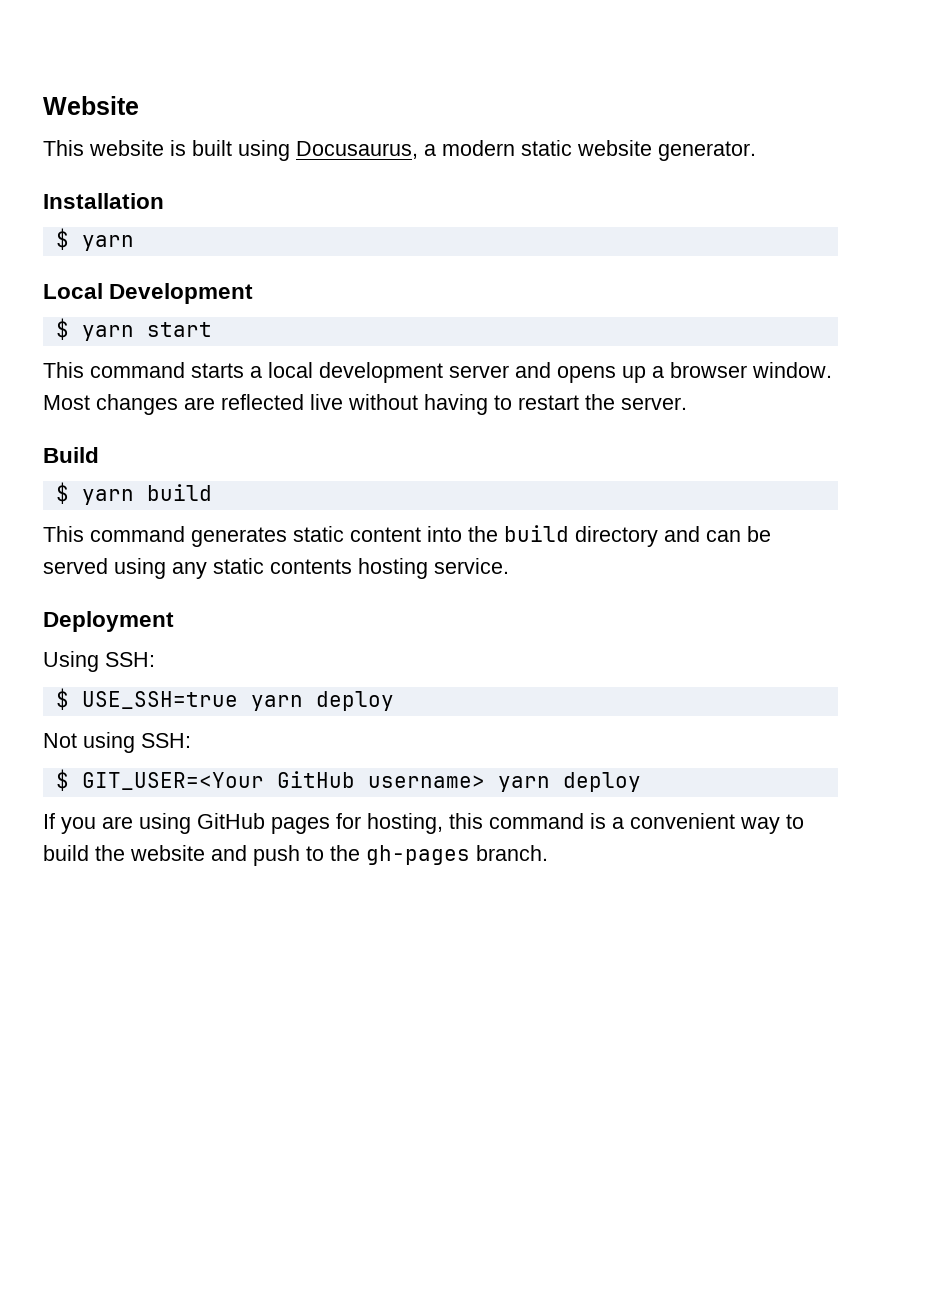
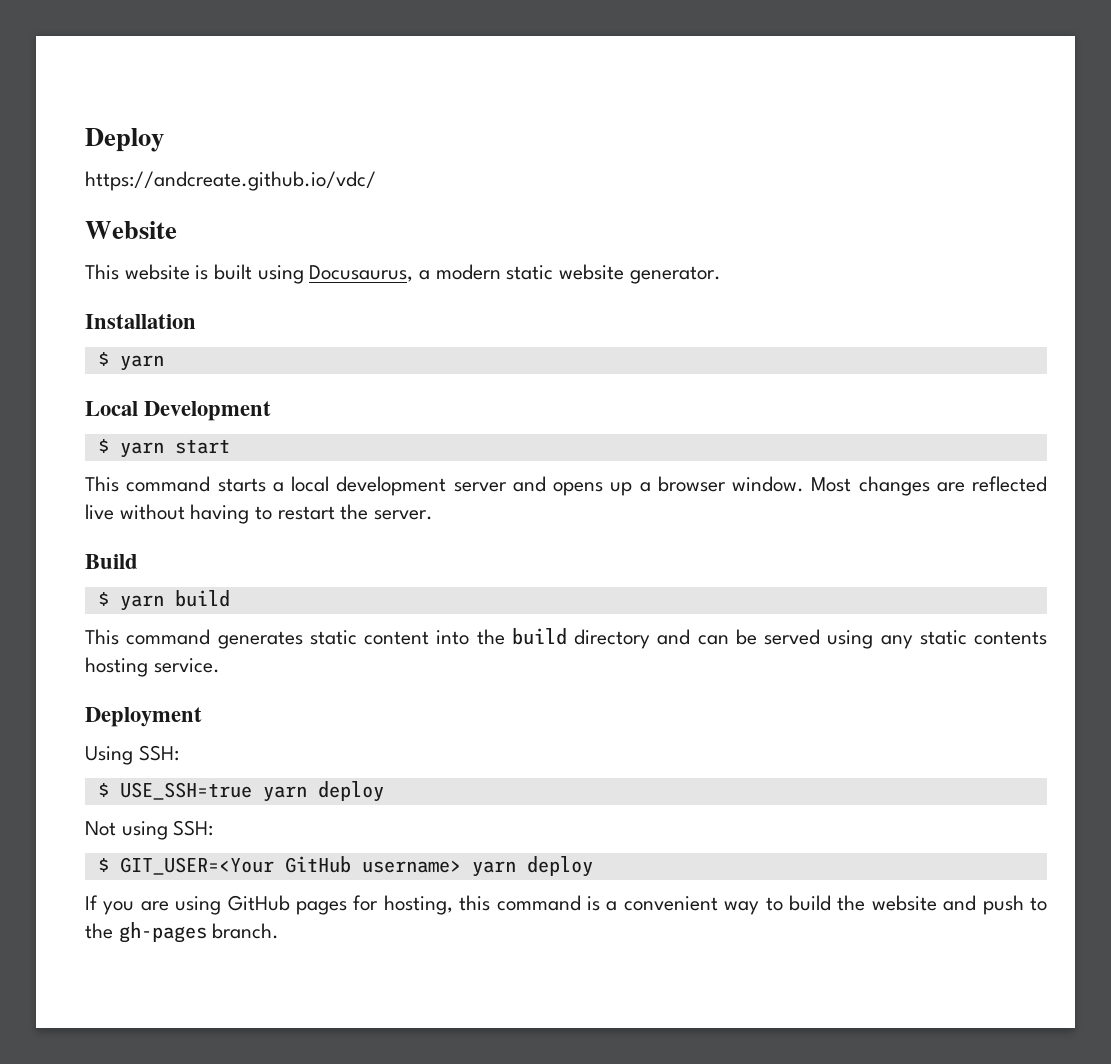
+ Deploy
+ https://andcreate.github.io/vdc/

